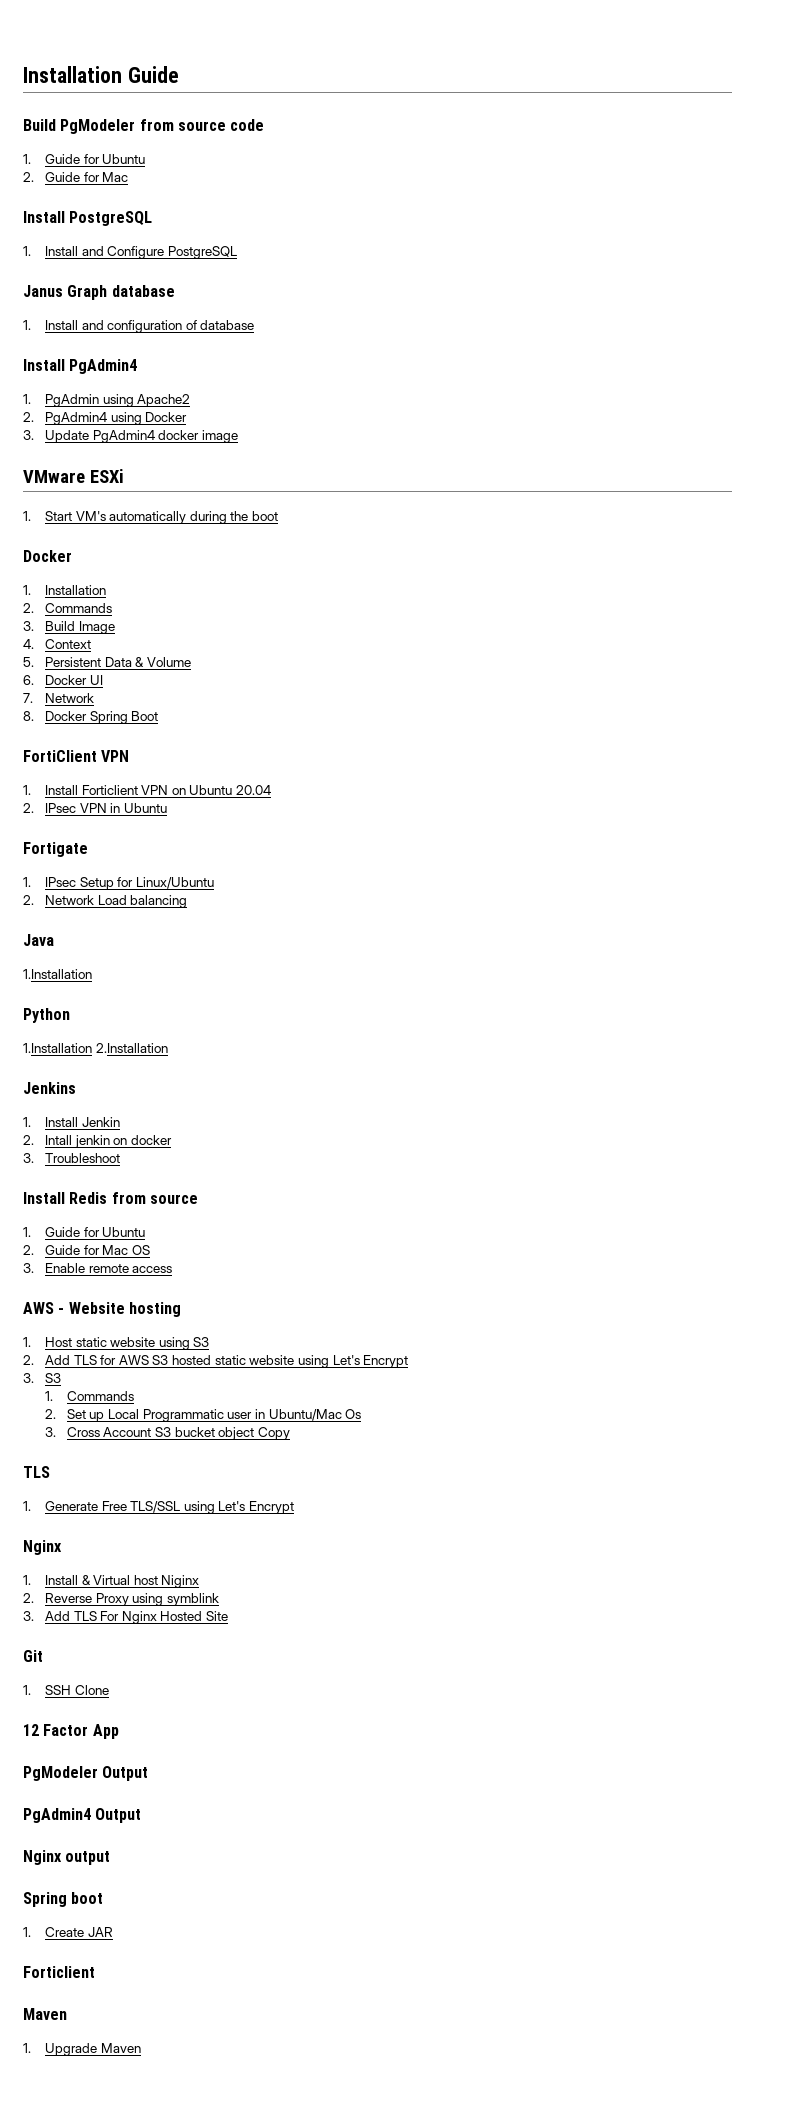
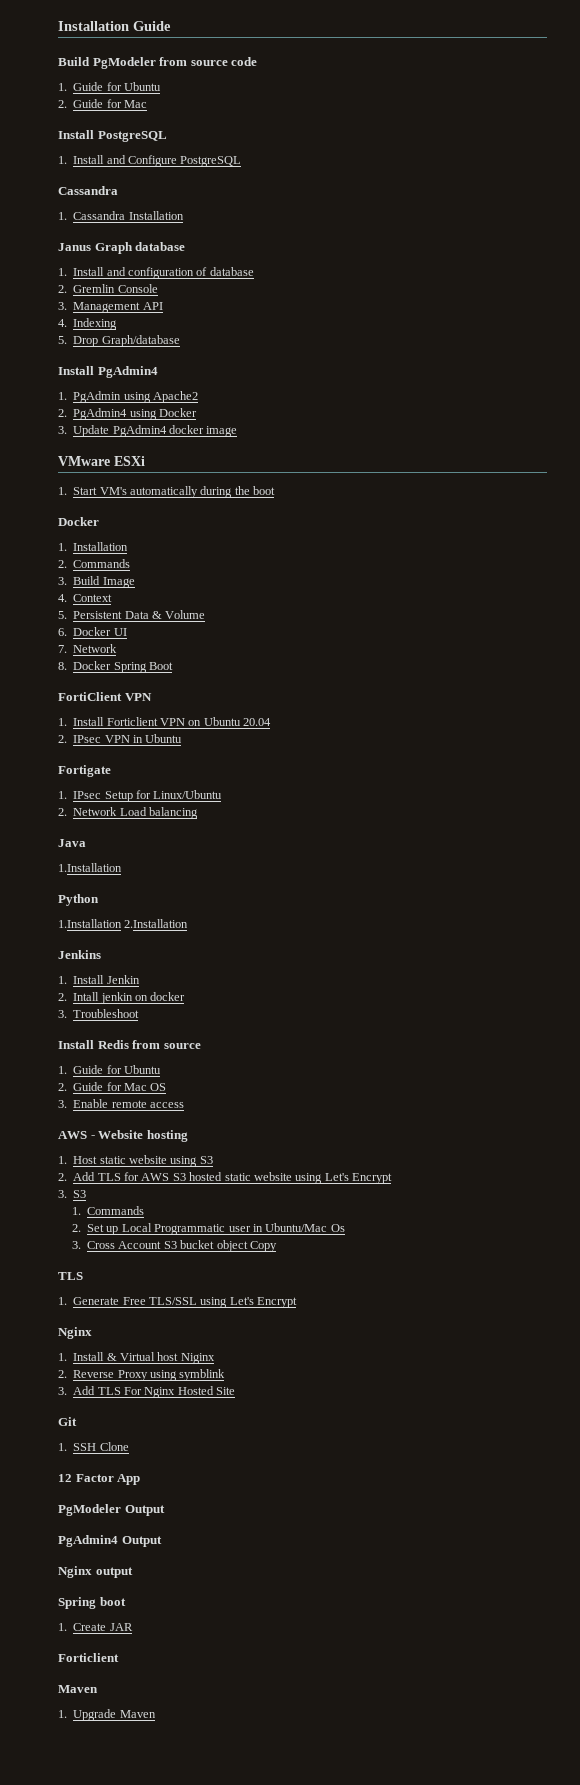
  1. Install and Configure PostgreSQL
+ Cassandra
+ 1. Cassandra Installation
+ 2. Gremlin Console
+ 3. Management API
+ 4. Indexing
+ 5. Drop Graph/database

